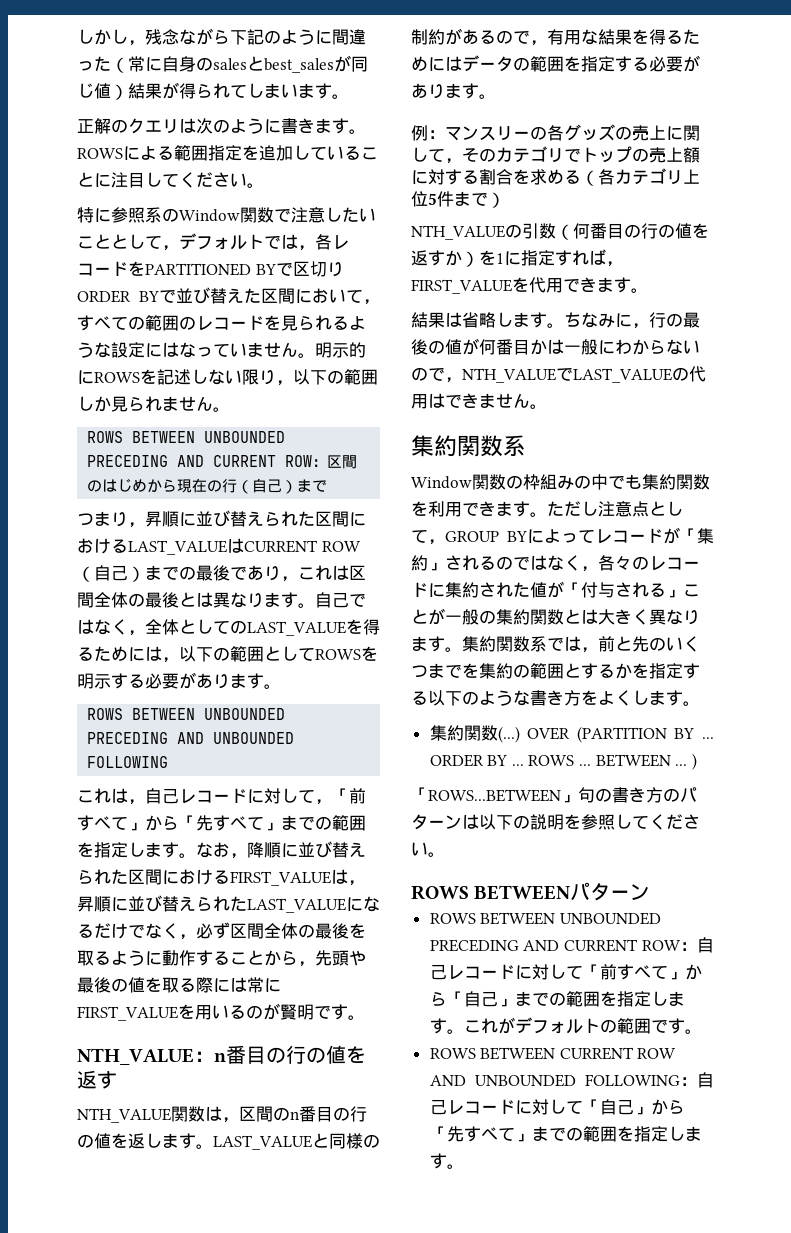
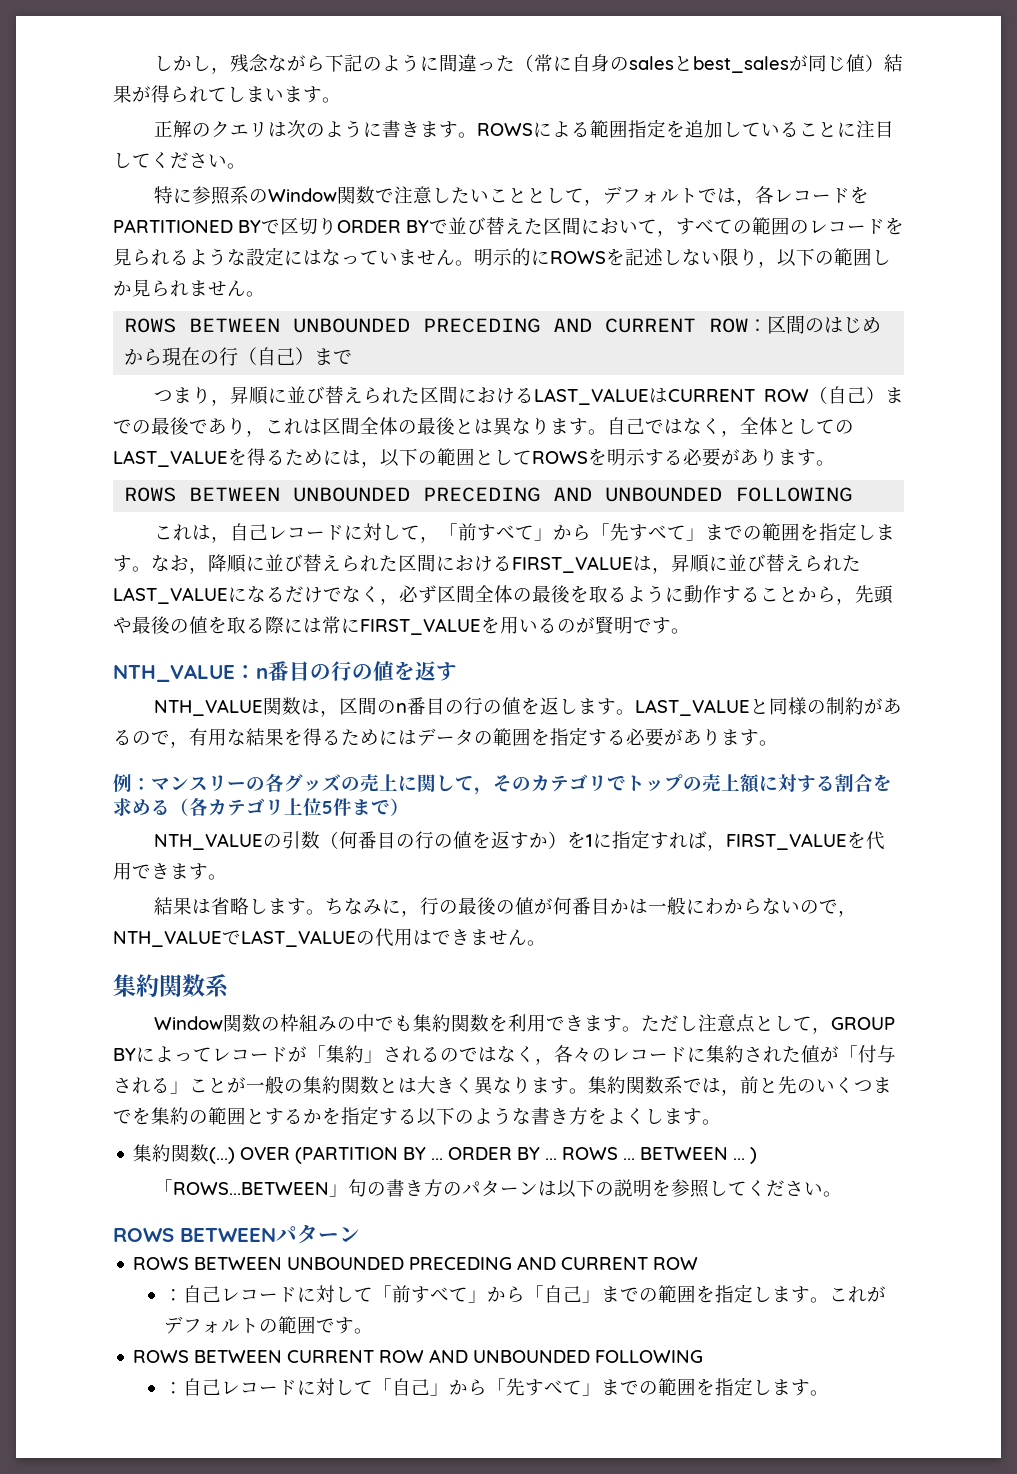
  ROWS BETWEENパターン
- ROWS BETWEEN UNBOUNDED PRECEDING AND CURRENT ROW：自己レコードに対して「前すべて」から「自己」までの範囲を指定します。
+ ROWS BETWEEN UNBOUNDED PRECEDING AND CURRENT ROW
+ ：自己レコードに対して「前すべて」から「自己」までの範囲を指定します。
- ROWS BETWEEN CURRENT ROW AND UNBOUNDED FOLLOWING：自己レコードに対して「自己」から「先すべて」までの範囲を指定します。
+ ROWS BETWEEN CURRENT ROW AND UNBOUNDED FOLLOWING
+ ：自己レコードに対して「自己」から「先すべて」までの範囲を指定します。

